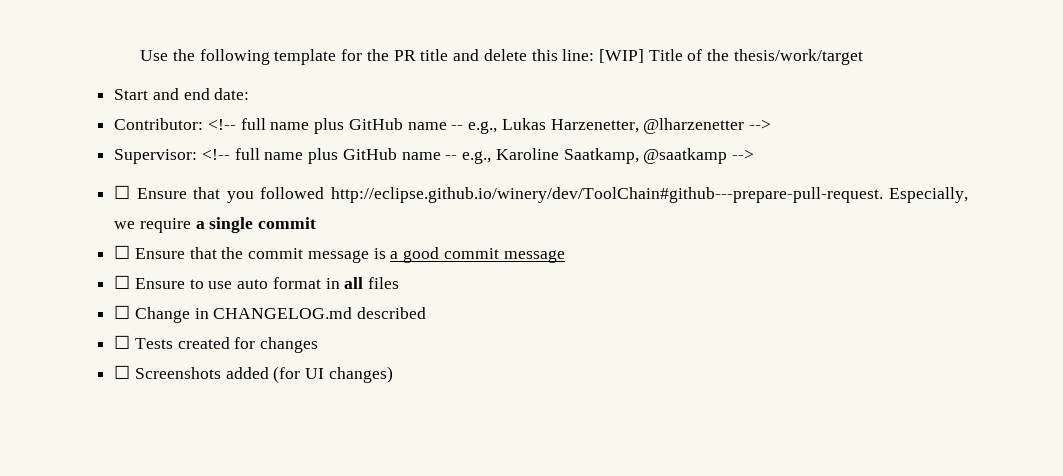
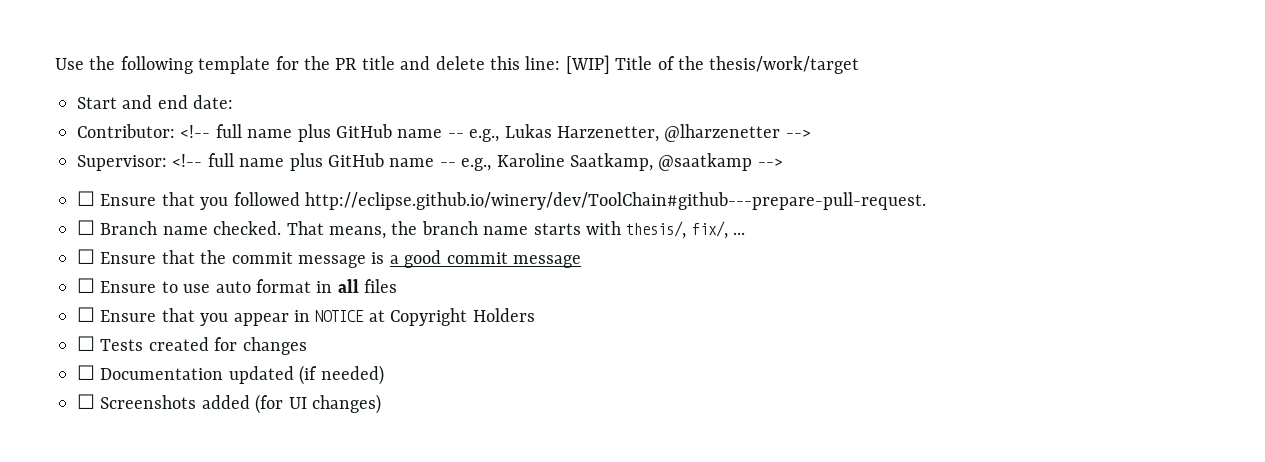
- ☐ Ensure that you followed http://eclipse.github.io/winery/dev/ToolChain#github---prepare-pull-request. Especially, we require a single commit
+ ☐ Ensure that you followed http://eclipse.github.io/winery/dev/ToolChain#github---prepare-pull-request.
+ ☐ Branch name checked. That means, the branch name starts with thesis/, fix/, ...
- ☐ Change in CHANGELOG.md described
+ ☐ Ensure that you appear in NOTICE at Copyright Holders
+ ☐ Documentation updated (if needed)

